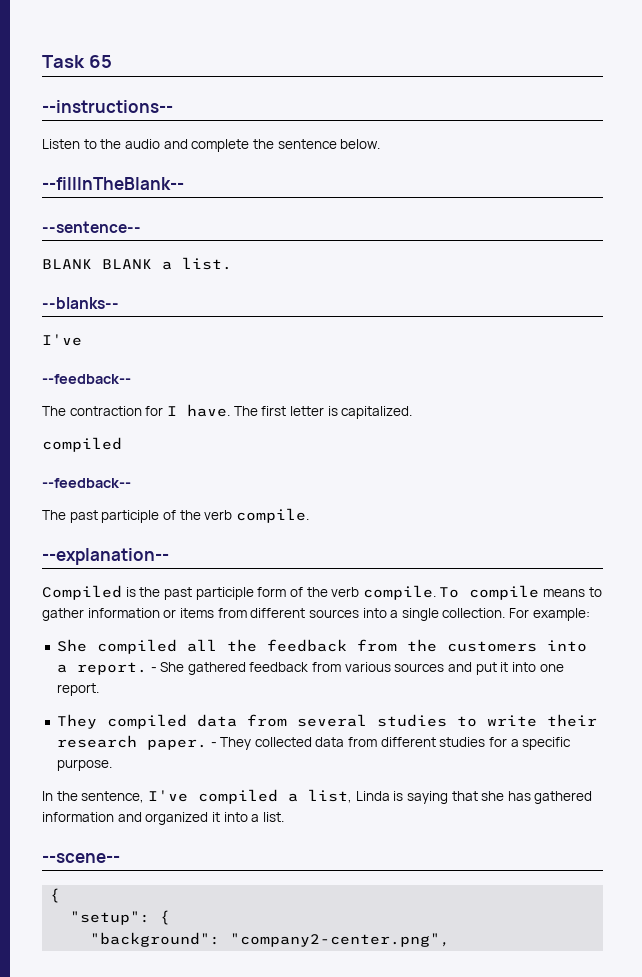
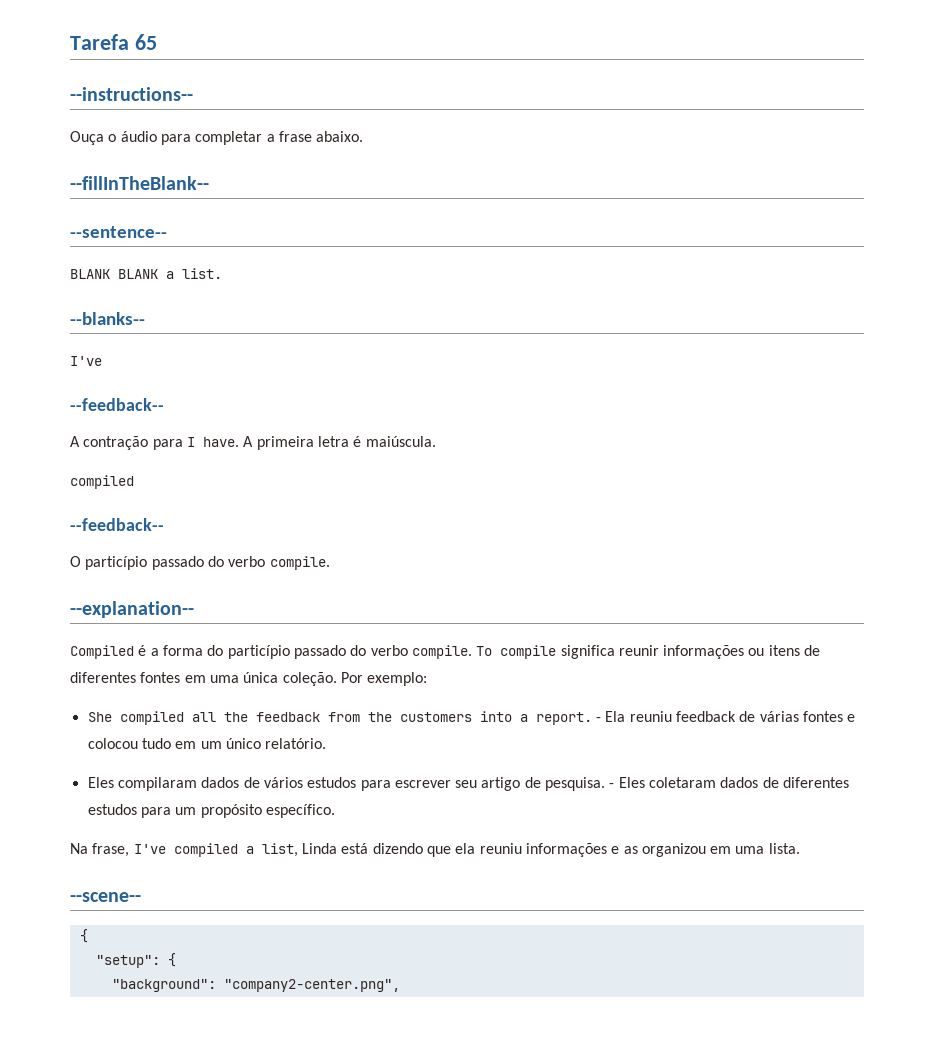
- Task 65
+ Tarefa 65
- Listen to the audio and complete the sentence below.
+ Ouça o áudio para completar a frase abaixo.
- The contraction for I have. The first letter is capitalized.
+ A contração para I have. A primeira letra é maiúscula.
  compiled
  --feedback--
- The past participle of the verb compile.
+ O particípio passado do verbo compile.
  --explanation--
- Compiled is the past participle form of the verb compile. To compile means to gather information or items from different sources into a single collection. For example:
+ Compiled é a forma do particípio passado do verbo compile. To compile significa reunir informações ou itens de diferentes fontes em uma única coleção. Por exemplo:
- - She gathered feedback from various sources and put it into one report.
- They compiled data from several studies to write their research paper. - They collected data from different studies for a specific purpose.
- In the sentence, I've compiled a list, Linda is saying that she has gathered information and organized it into a list.
+ - Ela reuniu feedback de várias fontes e colocou tudo em um único relatório.
+ Eles compilaram dados de vários estudos para escrever seu artigo de pesquisa. - Eles coletaram dados de diferentes estudos para um propósito específico.
+ Na frase, I've compiled a list, Linda está dizendo que ela reuniu informações e as organizou em uma lista.

